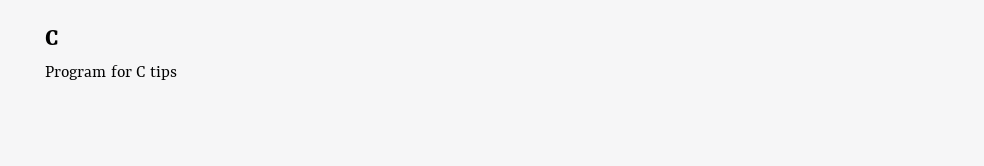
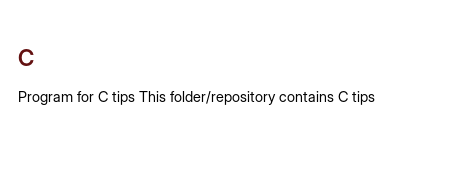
- Program for C tips
+ Program for C tips This folder/repository contains C tips

